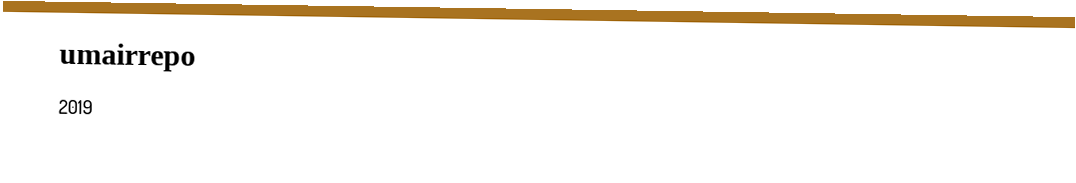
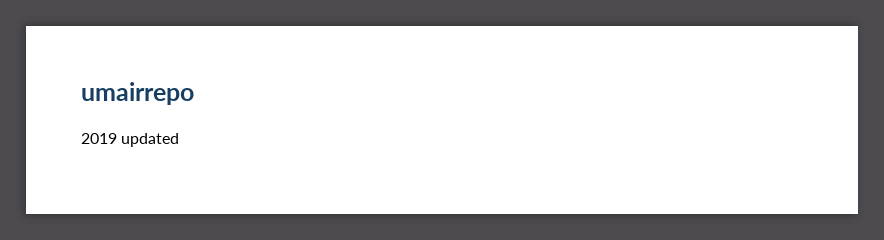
- 2019
+ 2019 updated

